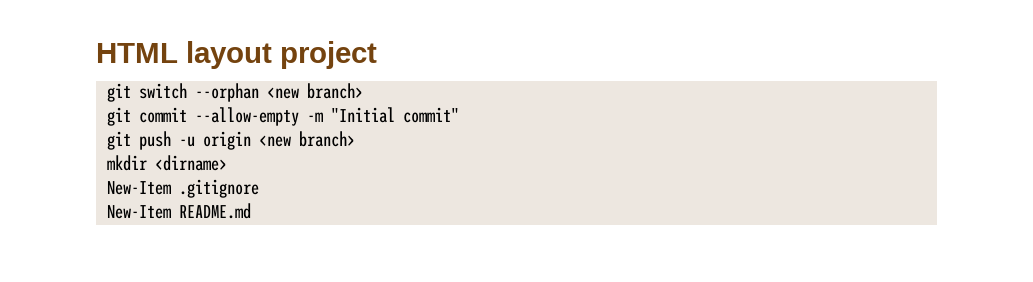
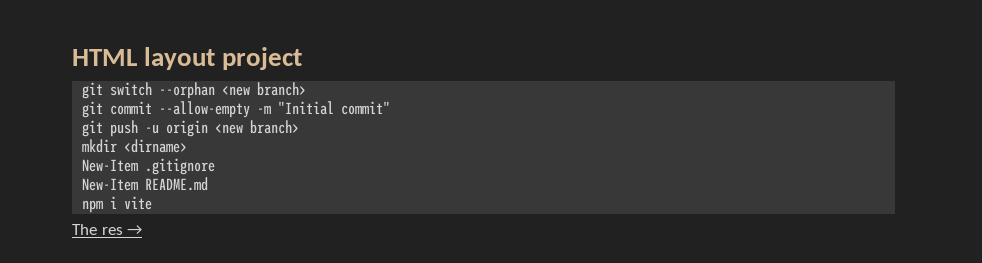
+ npm i vite
+ The res →

